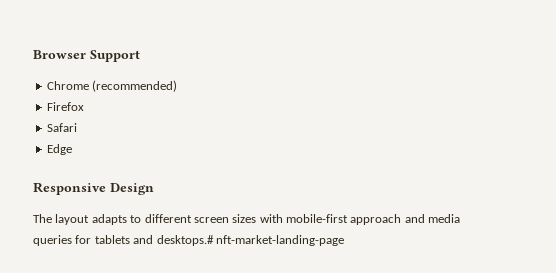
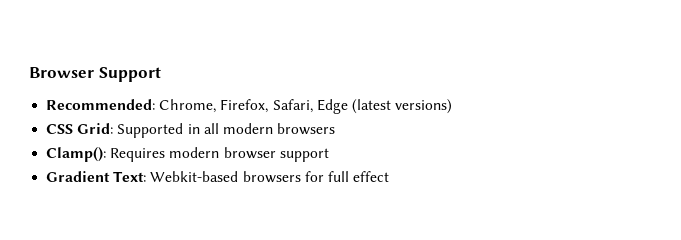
- Chrome (recommended)
- Firefox
- Safari
- Edge
- Responsive Design
- The layout adapts to different screen sizes with mobile-first approach and media queries for tablets and desktops.# nft-market-landing-page
+ Recommended: Chrome, Firefox, Safari, Edge (latest versions)
+ CSS Grid: Supported in all modern browsers
+ Clamp(): Requires modern browser support
+ Gradient Text: Webkit-based browsers for full effect

